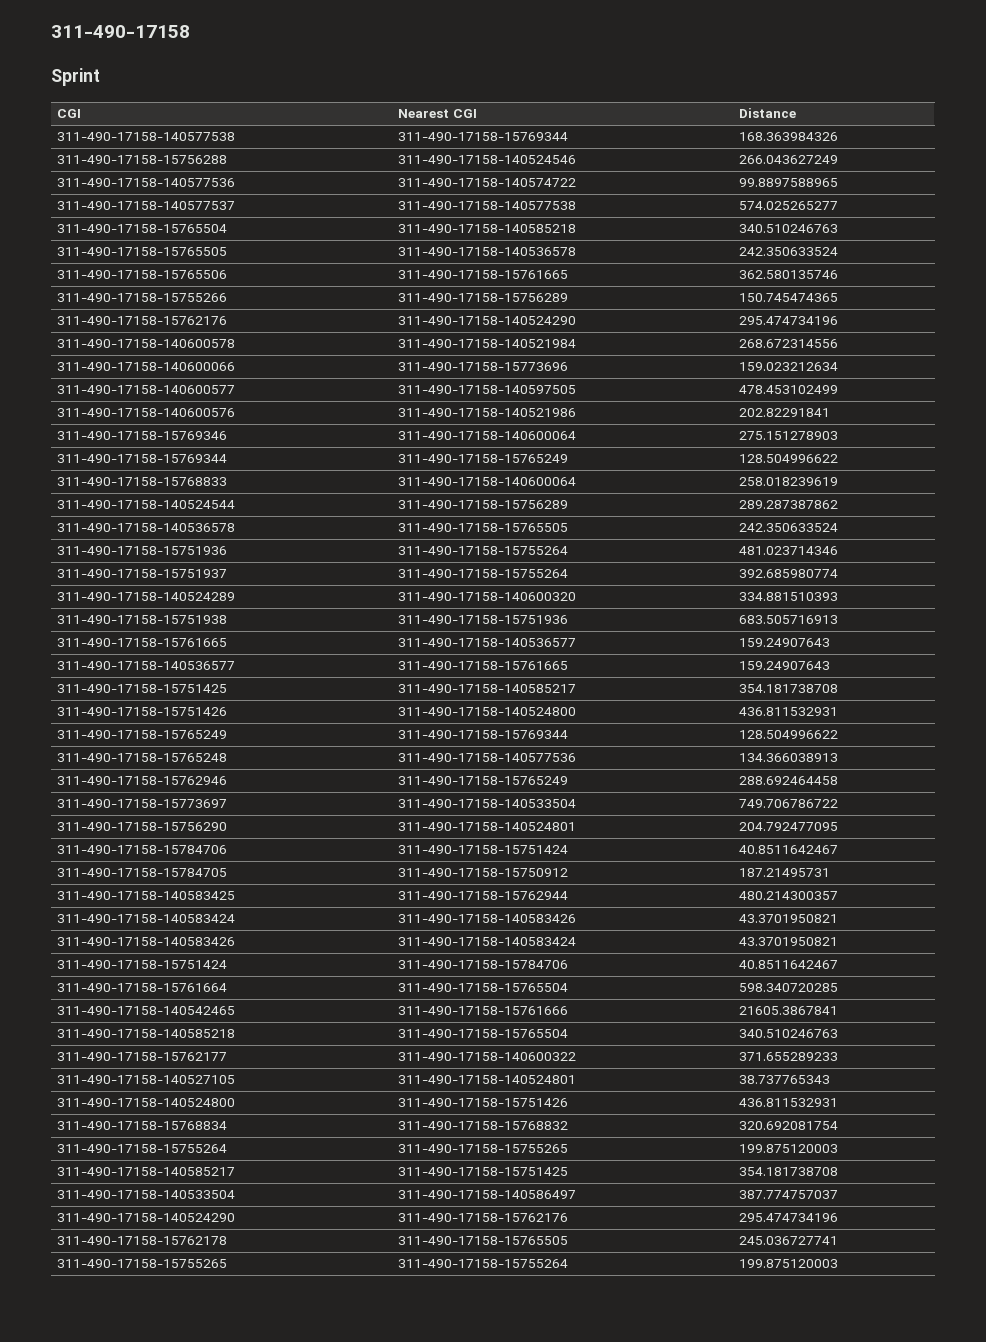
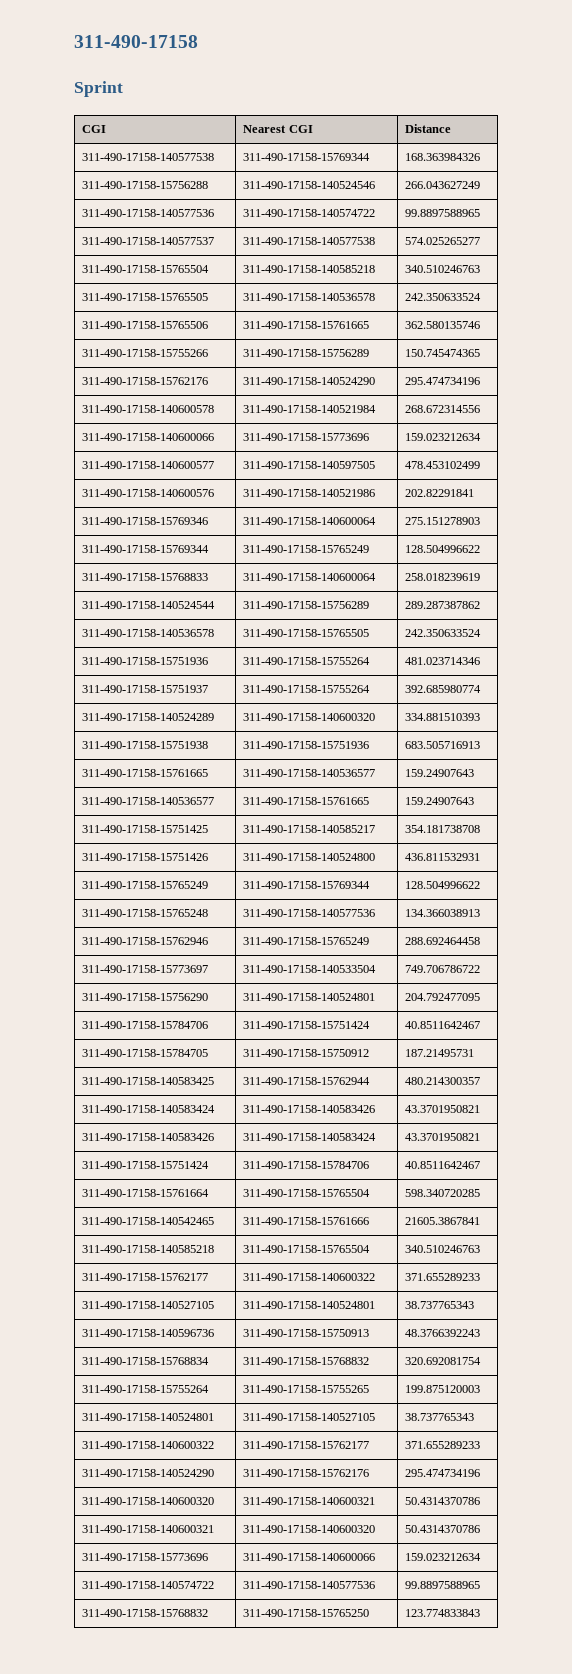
- 311-490-17158-140524800 | 311-490-17158-15751426 | 436.811532931
+ 311-490-17158-140596736 | 311-490-17158-15750913 | 48.3766392243
- 311-490-17158-140585217 | 311-490-17158-15751425 | 354.181738708
- 311-490-17158-140533504 | 311-490-17158-140586497 | 387.774757037
+ 311-490-17158-140524801 | 311-490-17158-140527105 | 38.737765343
+ 311-490-17158-140600322 | 311-490-17158-15762177 | 371.655289233
  311-490-17158-140524290 | 311-490-17158-15762176 | 295.474734196
- 311-490-17158-15762178 | 311-490-17158-15765505 | 245.036727741
- 311-490-17158-15755265 | 311-490-17158-15755264 | 199.875120003
+ 311-490-17158-140600320 | 311-490-17158-140600321 | 50.4314370786
+ 311-490-17158-140600321 | 311-490-17158-140600320 | 50.4314370786
+ 311-490-17158-15773696 | 311-490-17158-140600066 | 159.023212634
+ 311-490-17158-140574722 | 311-490-17158-140577536 | 99.8897588965
+ 311-490-17158-15768832 | 311-490-17158-15765250 | 123.774833843

